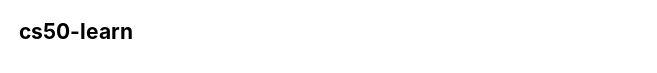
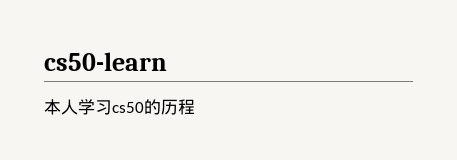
+ 本人学习cs50的历程

